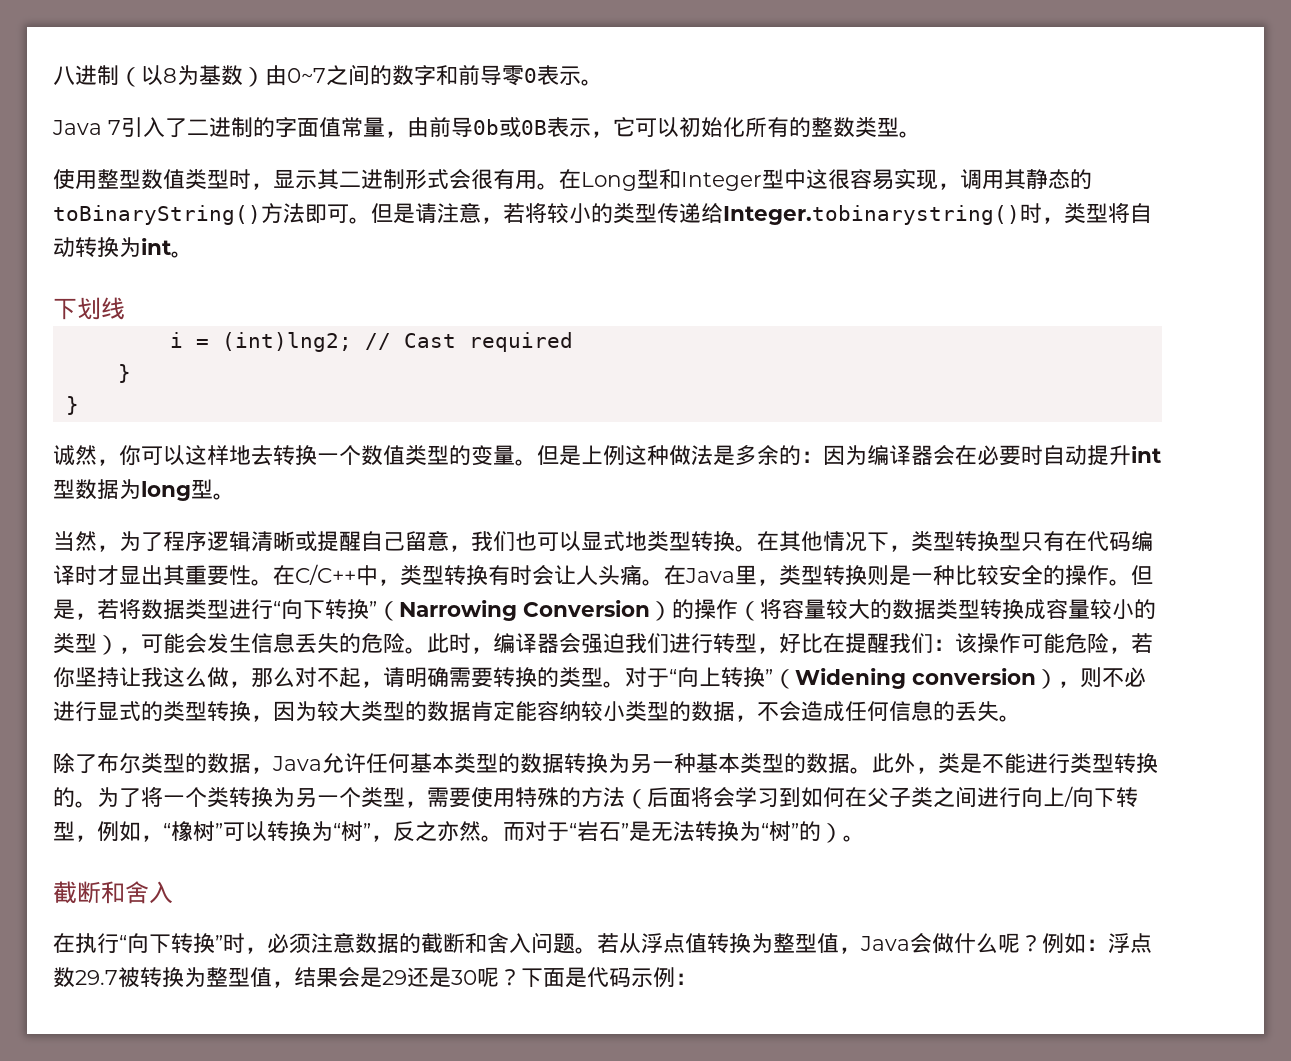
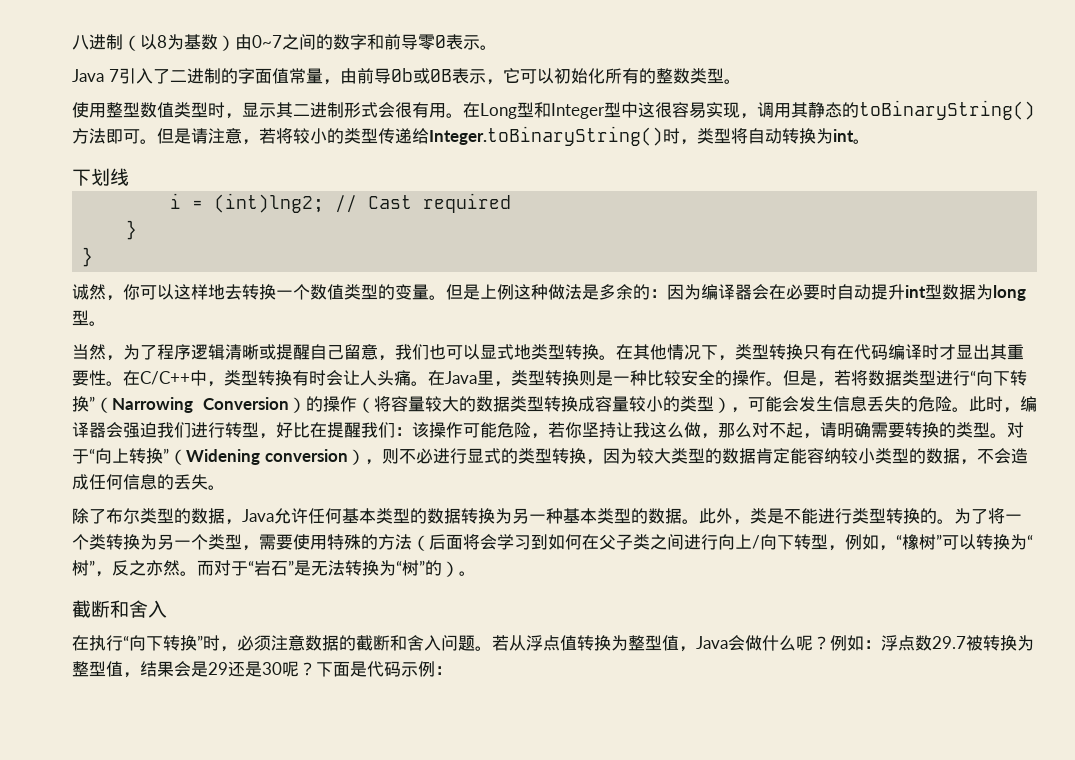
- 但是请注意，若将较小的类型传递给Integer.tobinarystring()时，类型将自动转换为int。
+ 但是请注意，若将较小的类型传递给Integer.toBinaryString()时，类型将自动转换为int。
- 在其他情况下，类型转换型只有在代码编译时才显出其重要性。
+ 在其他情况下，类型转换只有在代码编译时才显出其重要性。

